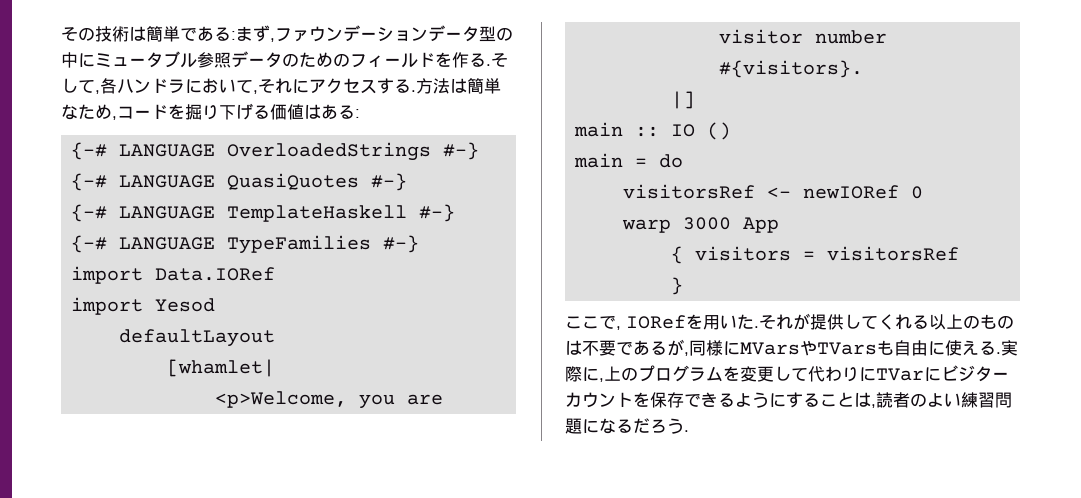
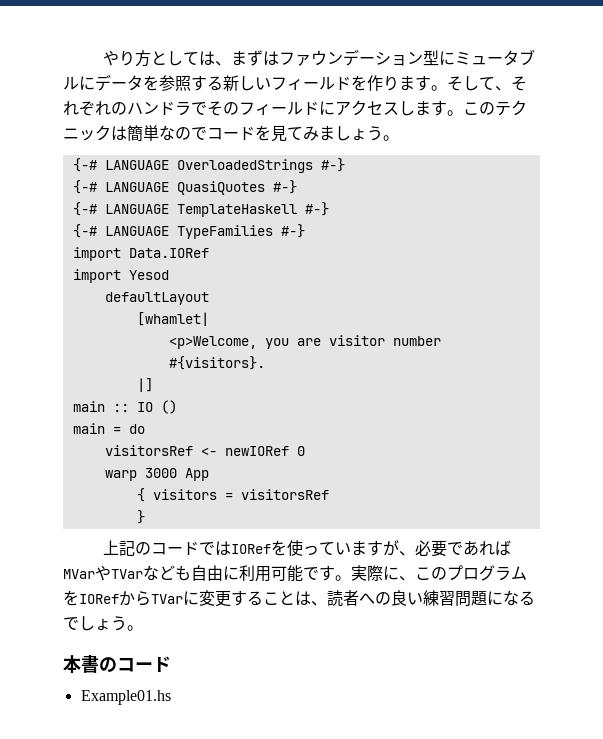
- その技術は簡単である:まず,ファウンデーションデータ型の中にミュータブル参照データのためのフィールドを作る.そして,各ハンドラにおいて,それにアクセスする.方法は簡単なため,コードを掘り下げる価値はある:
+ やり方としては、まずはファウンデーション型にミュータブルにデータを参照する新しいフィールドを作ります。そして、それぞれのハンドラでそのフィールドにアクセスします。このテクニックは簡単なのでコードを見てみましょう。
- ここで, IORefを用いた.それが提供してくれる以上のものは不要であるが,同様にMVarsやTVarsも自由に使える.実際に,上のプログラムを変更して代わりにTVarにビジターカウントを保存できるようにすることは,読者のよい練習問題になるだろう.
+ 上記のコードではIORefを使っていますが、必要であればMVarやTVarなども自由に利用可能です。実際に、このプログラムをIORefからTVarに変更することは、読者への良い練習問題になるでしょう。
+ 本書のコード
+ Example01.hs

